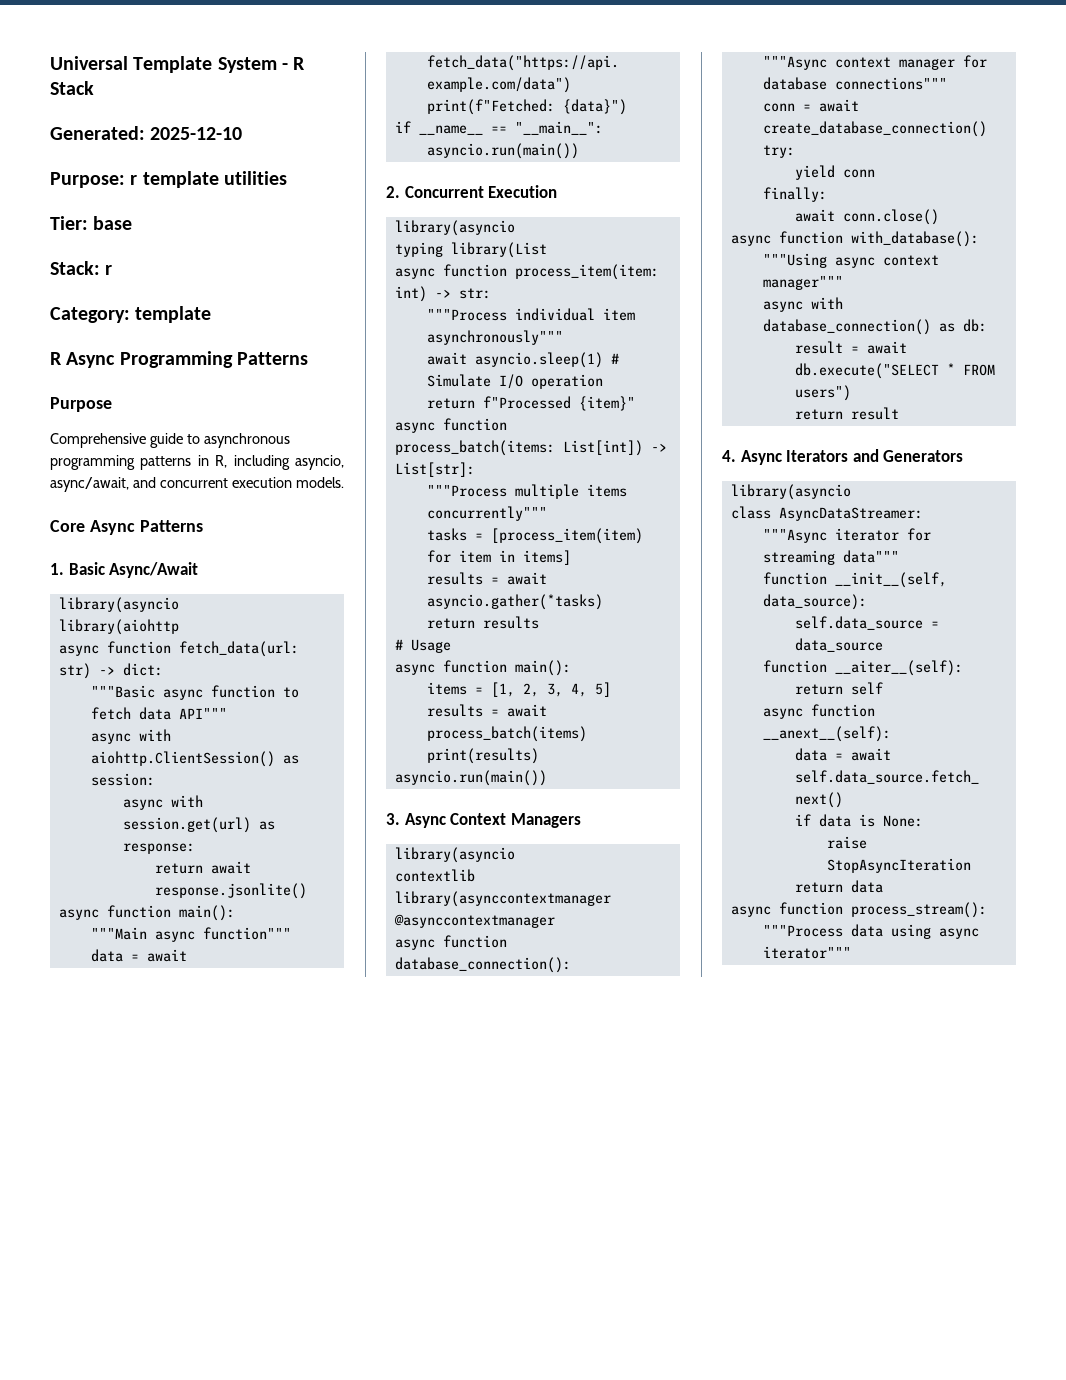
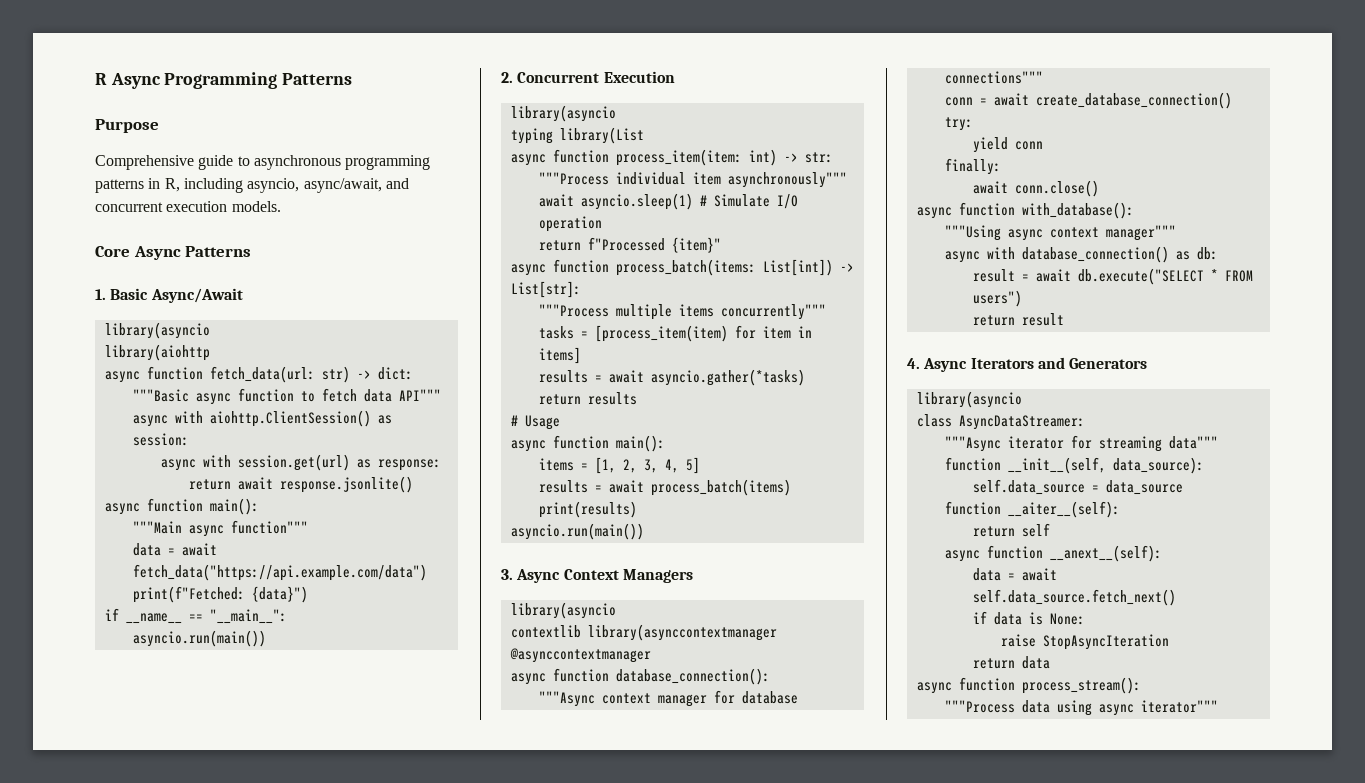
- Universal Template System - R Stack
- Generated: 2025-12-10
- Purpose: r template utilities
- Tier: base
- Stack: r
- Category: template

